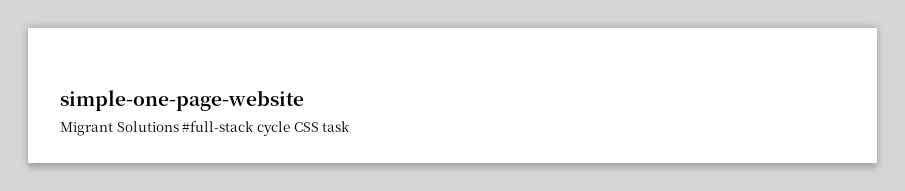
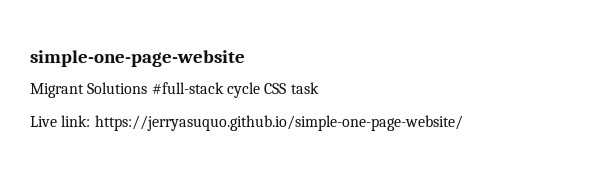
+ Live link: https://jerryasuquo.github.io/simple-one-page-website/

